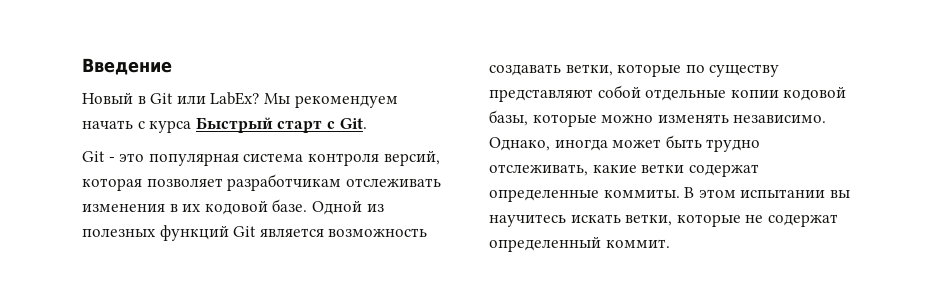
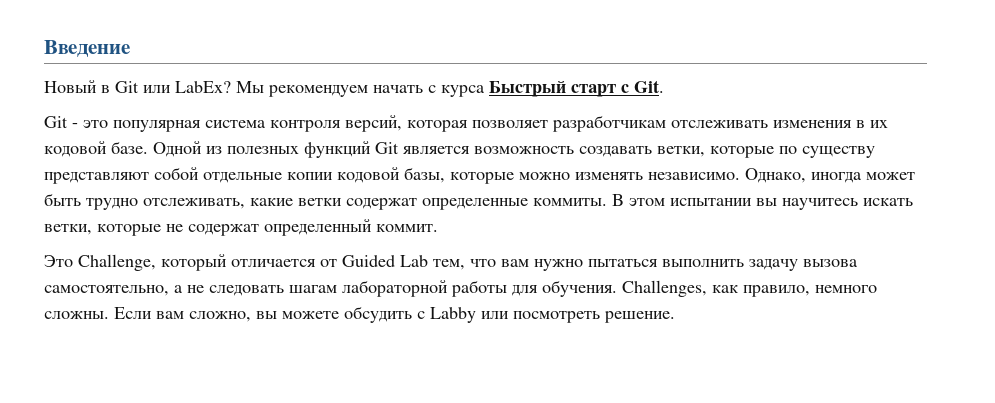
+ Это Challenge, который отличается от Guided Lab тем, что вам нужно пытаться выполнить задачу вызова самостоятельно, а не следовать шагам лабораторной работы для обучения. Challenges, как правило, немного сложны. Если вам сложно, вы можете обсудить с Labby или посмотреть решение.

